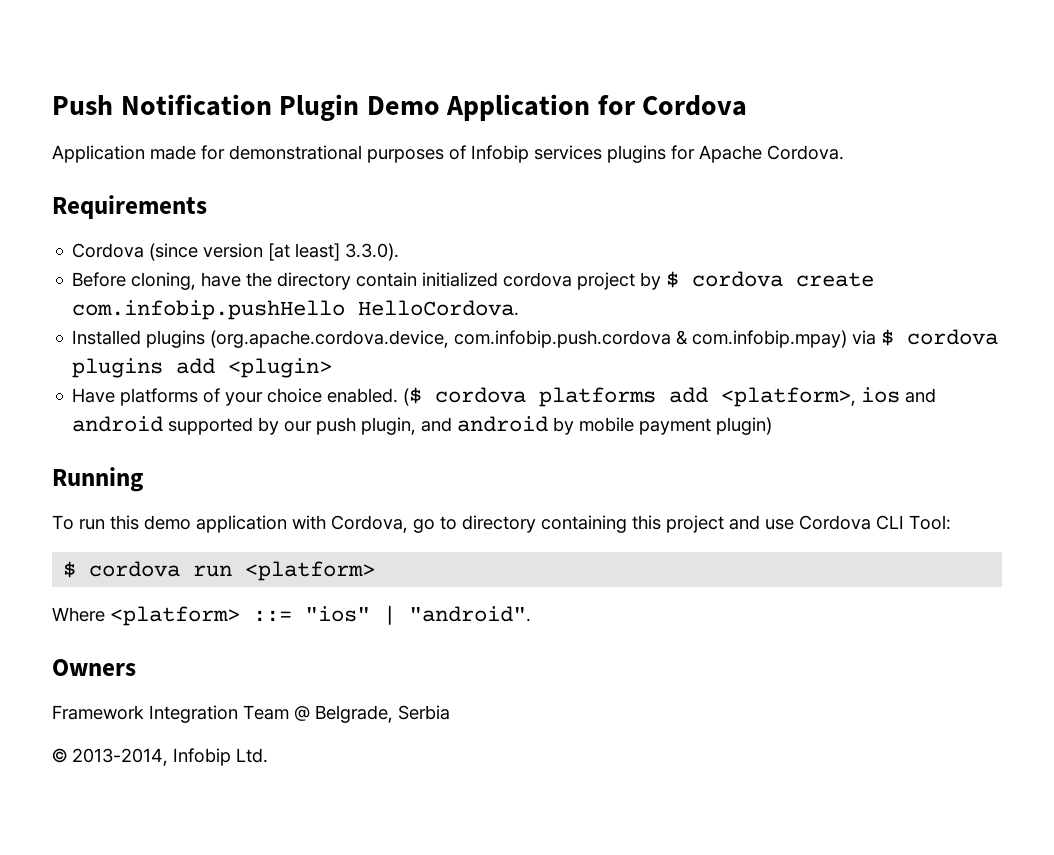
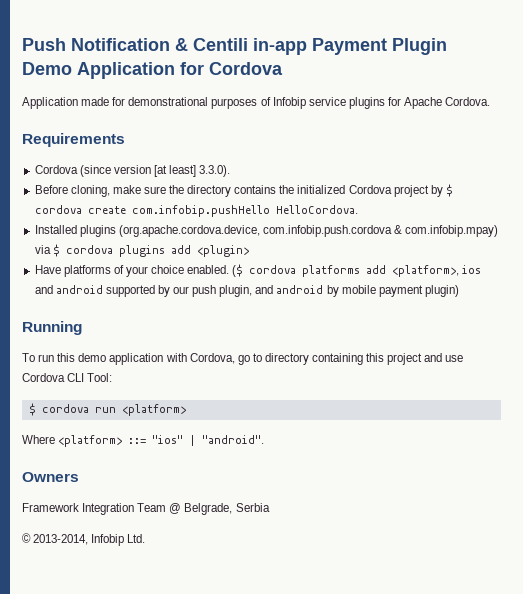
- Push Notification Plugin Demo Application for Cordova
+ Push Notification & Centili in-app Payment Plugin Demo Application for Cordova
- Application made for demonstrational purposes of Infobip services plugins for Apache Cordova.
+ Application made for demonstrational purposes of Infobip service plugins for Apache Cordova.
- Before cloning, have the directory contain initialized cordova project by $ cordova create com.infobip.pushHello HelloCordova.
+ Before cloning, make sure the directory contains the initialized Cordova project by $ cordova create com.infobip.pushHello HelloCordova.

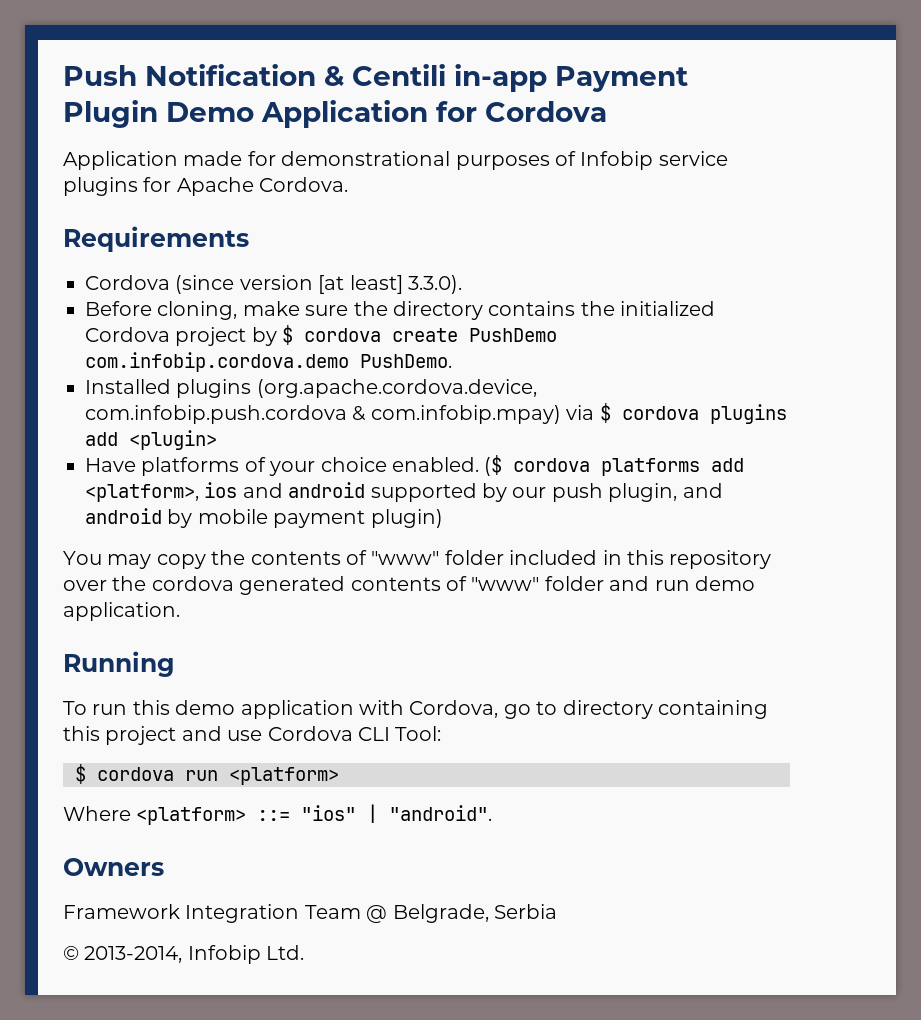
- Before cloning, make sure the directory contains the initialized Cordova project by $ cordova create com.infobip.pushHello HelloCordova.
+ Before cloning, make sure the directory contains the initialized Cordova project by $ cordova create PushDemo com.infobip.cordova.demo PushDemo.
+ You may copy the contents of "www" folder included in this repository over the cordova generated contents of "www" folder and run demo application.

